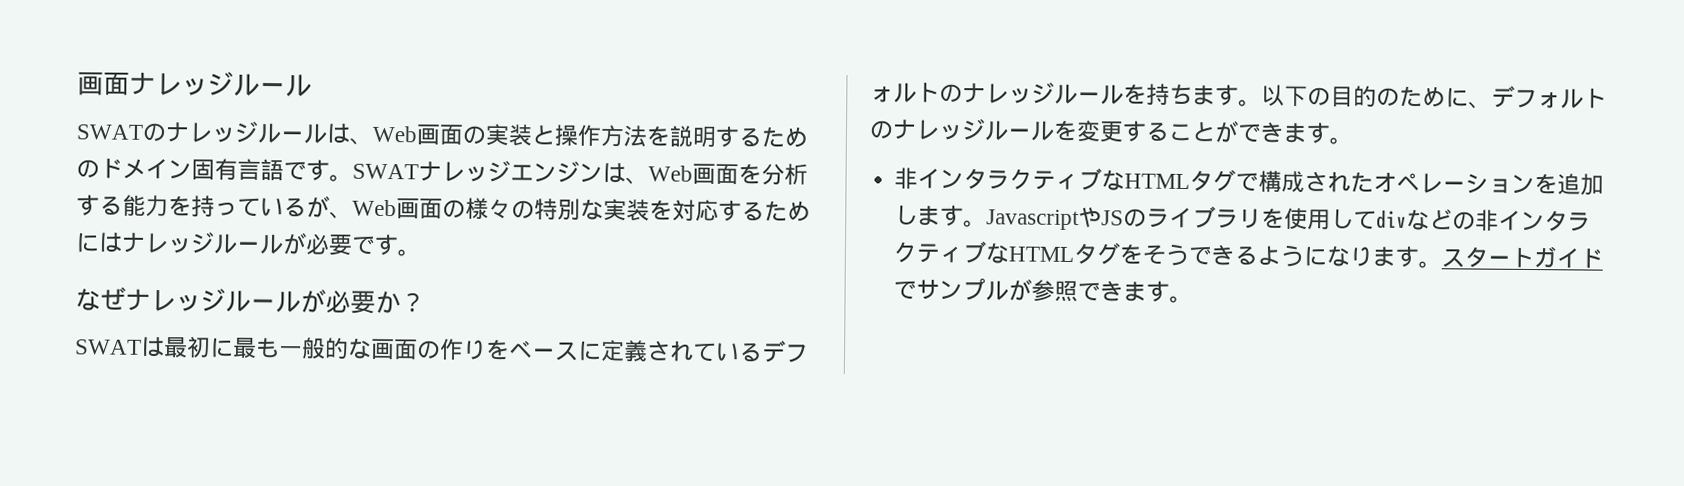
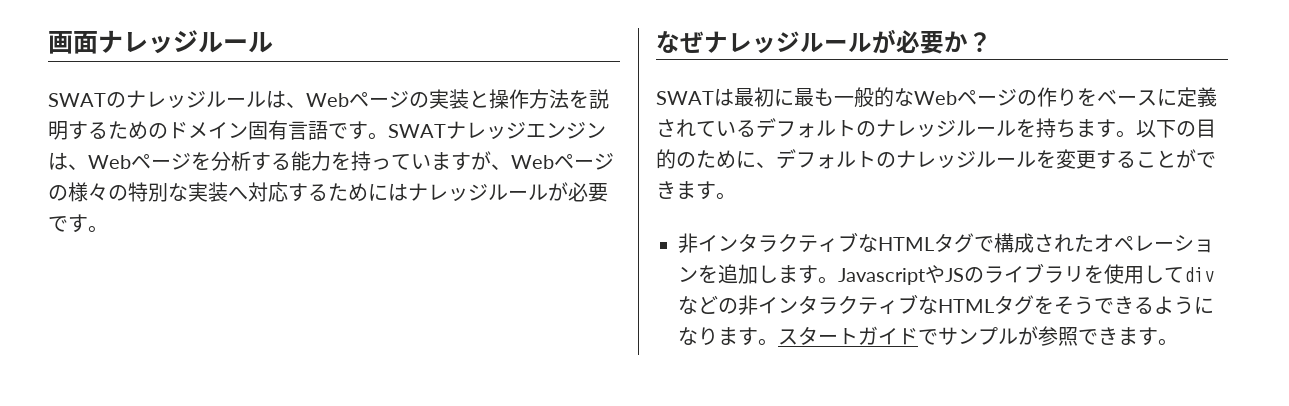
- SWATのナレッジルールは、Web画面の実装と操作方法を説明するためのドメイン固有言語です。
+ SWATのナレッジルールは、Webページの実装と操作方法を説明するためのドメイン固有言語です。
- SWATナレッジエンジンは、Web画面を分析する能力を持っているが、Web画面の様々の特別な実装を対応するためにはナレッジルールが必要です。
+ SWATナレッジエンジンは、Webページを分析する能力を持っていますが、Webページの様々の特別な実装へ対応するためにはナレッジルールが必要です。
- SWATは最初に最も一般的な画面の作りをベースに定義されているデフォルトのナレッジルールを持ちます。
+ SWATは最初に最も一般的なWebページの作りをベースに定義されているデフォルトのナレッジルールを持ちます。

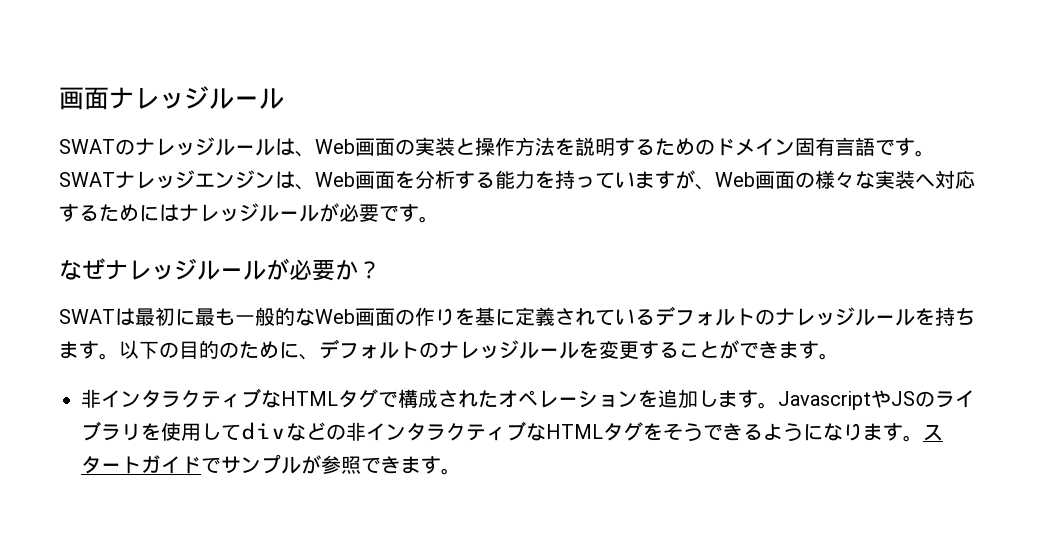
- SWATのナレッジルールは、Webページの実装と操作方法を説明するためのドメイン固有言語です。
+ SWATのナレッジルールは、Web画面の実装と操作方法を説明するためのドメイン固有言語です。
- SWATナレッジエンジンは、Webページを分析する能力を持っていますが、Webページの様々の特別な実装へ対応するためにはナレッジルールが必要です。
+ SWATナレッジエンジンは、Web画面を分析する能力を持っていますが、Web画面の様々な実装へ対応するためにはナレッジルールが必要です。
- SWATは最初に最も一般的なWebページの作りをベースに定義されているデフォルトのナレッジルールを持ちます。
+ SWATは最初に最も一般的なWeb画面の作りを基に定義されているデフォルトのナレッジルールを持ちます。

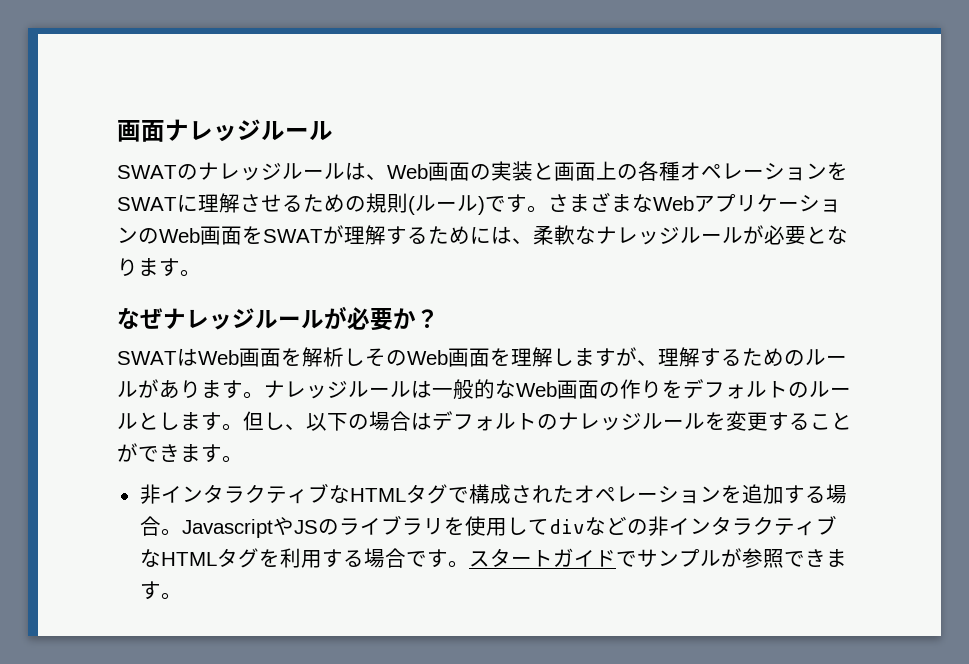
- SWATのナレッジルールは、Web画面の実装と操作方法を説明するためのドメイン固有言語です。SWATナレッジエンジンは、Web画面を分析する能力を持っていますが、Web画面の様々な実装へ対応するためにはナレッジルールが必要です。
+ SWATのナレッジルールは、Web画面の実装と画面上の各種オペレーションをSWATに理解させるための規則(ルール)です。さまざまなWebアプリケーションのWeb画面をSWATが理解するためには、柔軟なナレッジルールが必要となります。
- SWATは最初に最も一般的なWeb画面の作りを基に定義されているデフォルトのナレッジルールを持ちます。以下の目的のために、デフォルトのナレッジルールを変更することができます。
+ SWATはWeb画面を解析しそのWeb画面を理解しますが、理解するためのルールがあります。ナレッジルールは一般的なWeb画面の作りをデフォルトのルールとします。但し、以下の場合はデフォルトのナレッジルールを変更することができます。
- 非インタラクティブなHTMLタグで構成されたオペレーションを追加します。
+ 非インタラクティブなHTMLタグで構成されたオペレーションを追加する場合。
- JavascriptやJSのライブラリを使用してdivなどの非インタラクティブなHTMLタグをそうできるようになります。
+ JavascriptやJSのライブラリを使用してdivなどの非インタラクティブなHTMLタグを利用する場合です。

